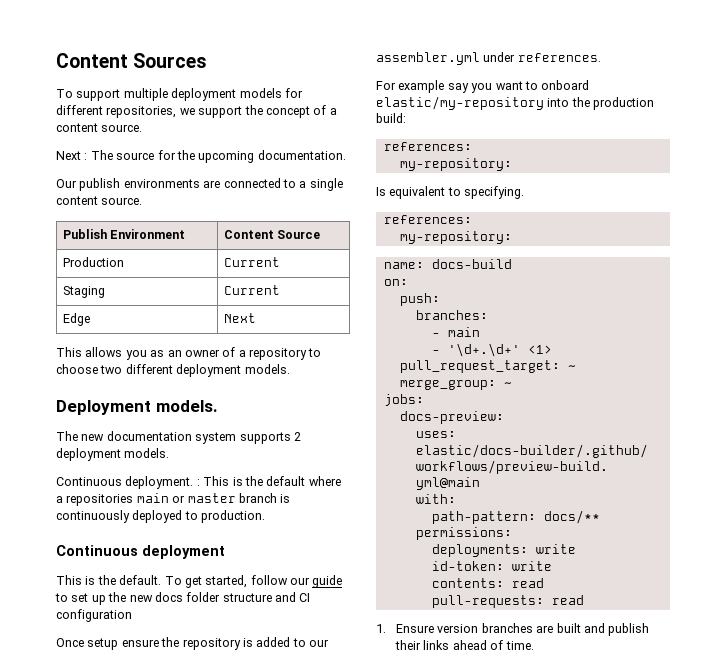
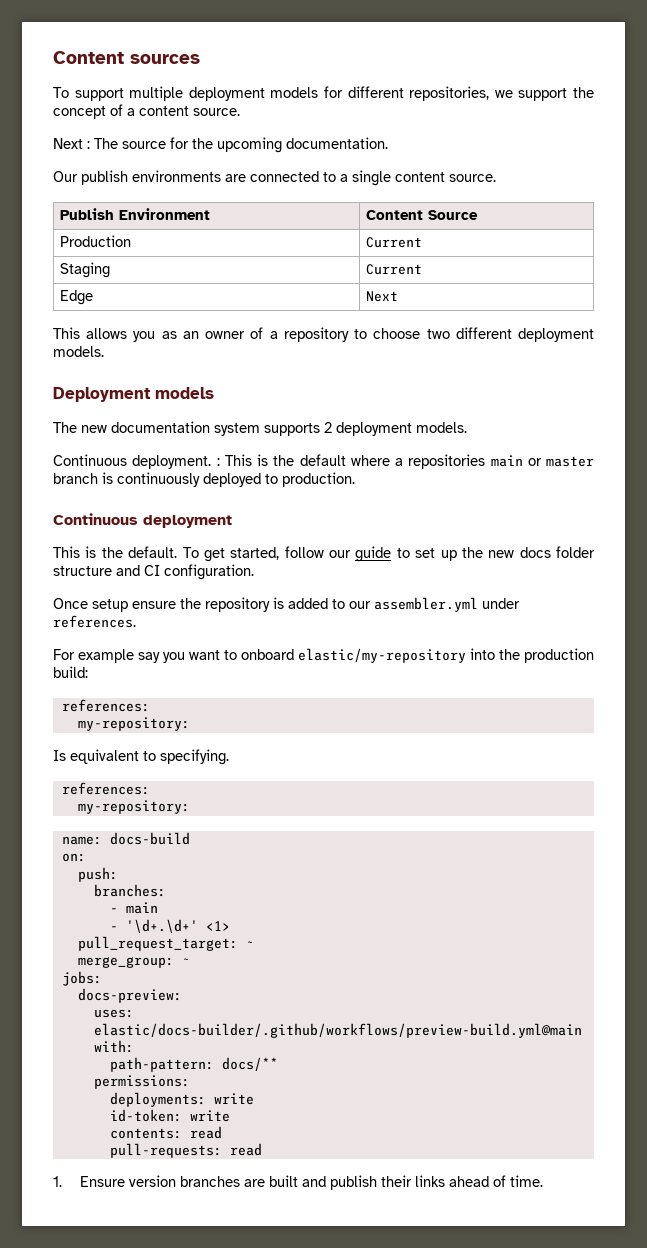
- Content Sources
+ Content sources
- Deployment models.
+ Deployment models
- To get started, follow our guide to set up the new docs folder structure and CI configuration
+ To get started, follow our guide to set up the new docs folder structure and CI configuration.

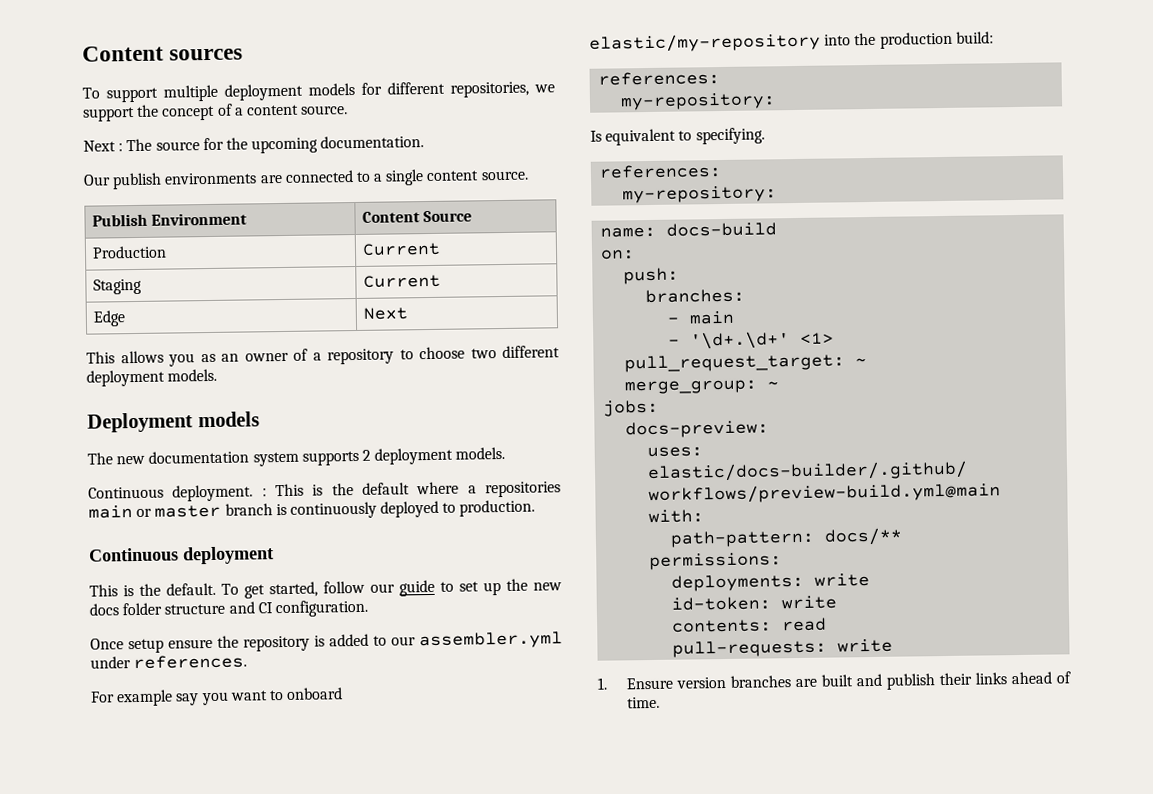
- pull-requests: read
+ pull-requests: write

